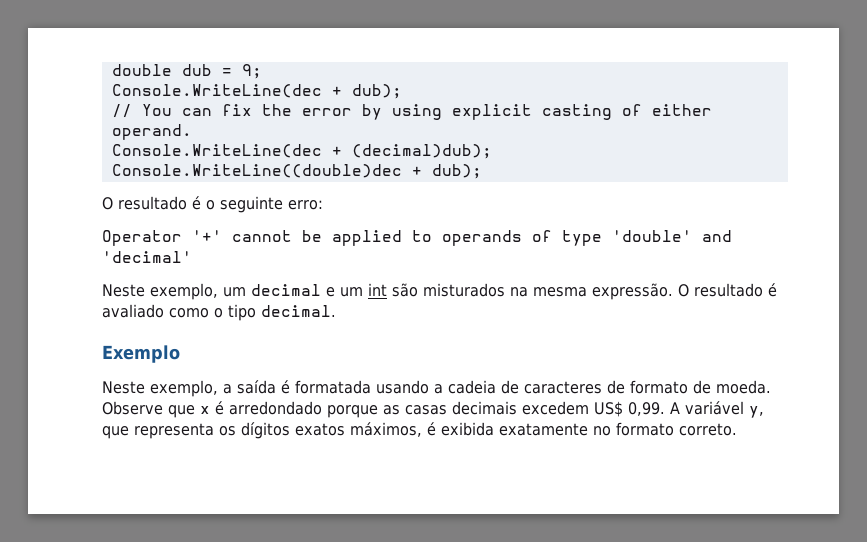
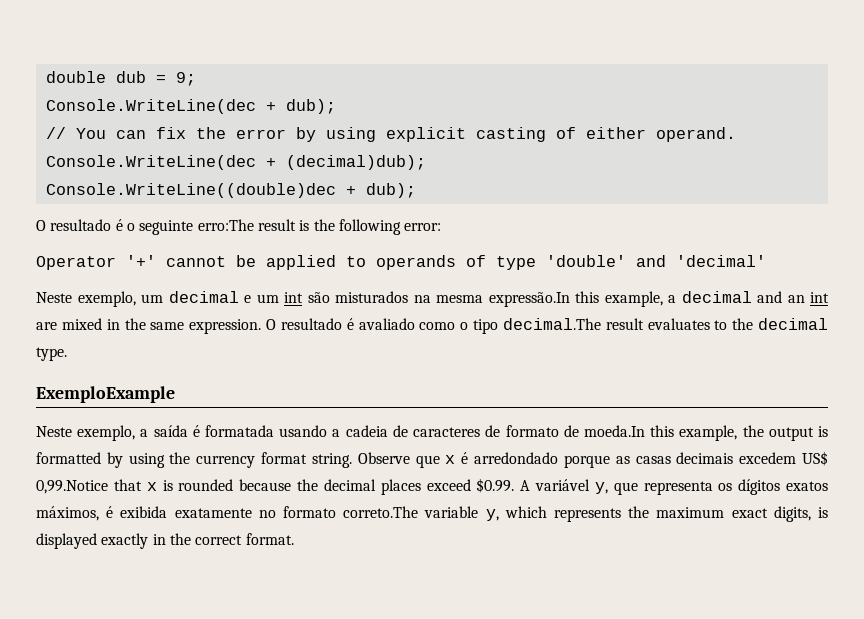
- O resultado é o seguinte erro:
+ O resultado é o seguinte erro:The result is the following error:
- Neste exemplo, um decimal e um int são misturados na mesma expressão.
+ Neste exemplo, um decimal e um int são misturados na mesma expressão.In this example, a decimal and an int are mixed in the same expression.
- O resultado é avaliado como o tipo decimal.
- Exemplo
+ O resultado é avaliado como o tipo decimal.The result evaluates to the decimal type.
+ ExemploExample
- Neste exemplo, a saída é formatada usando a cadeia de caracteres de formato de moeda.
+ Neste exemplo, a saída é formatada usando a cadeia de caracteres de formato de moeda.In this example, the output is formatted by using the currency format string.
- Observe que x é arredondado porque as casas decimais excedem US$ 0,99. A variável y, que representa os dígitos exatos máximos, é exibida exatamente no formato correto.
+ Observe que x é arredondado porque as casas decimais excedem US$ 0,99.Notice that x is rounded because the decimal places exceed $0.99. A variável y, que representa os dígitos exatos máximos, é exibida exatamente no formato correto.The variable y, which represents the maximum exact digits, is displayed exactly in the correct format.

